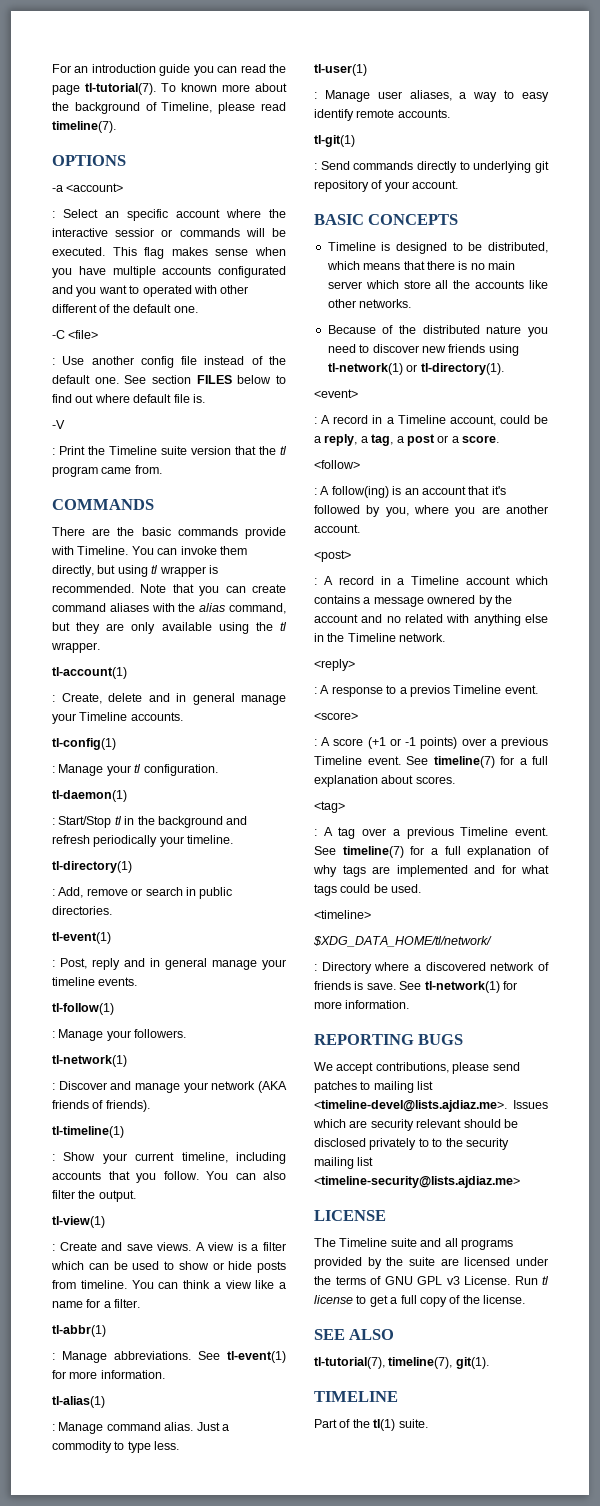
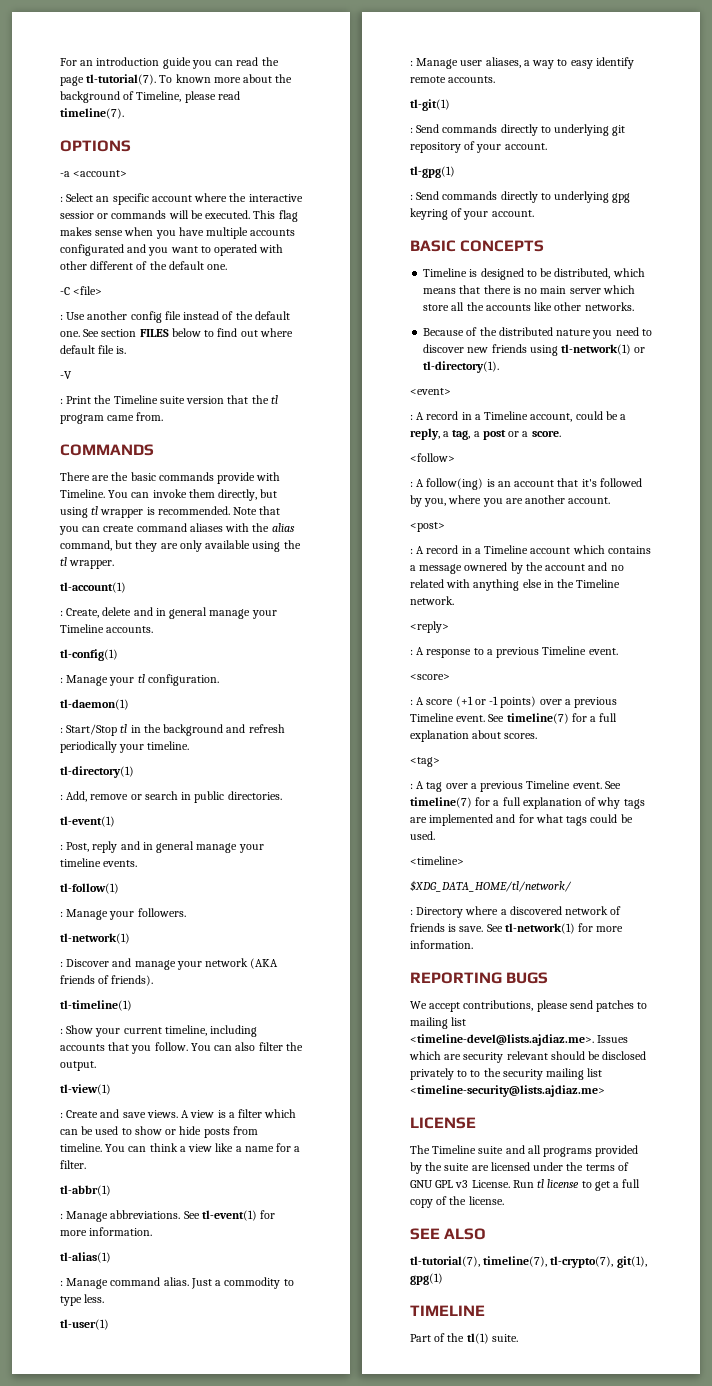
+ tl-gpg(1)
+ : Send commands directly to underlying gpg keyring of your account.
- : A response to a previos Timeline event.
+ : A response to a previous Timeline event.
- tl-tutorial(7), timeline(7), git(1).
+ tl-tutorial(7), timeline(7), tl-crypto(7), git(1), gpg(1)

